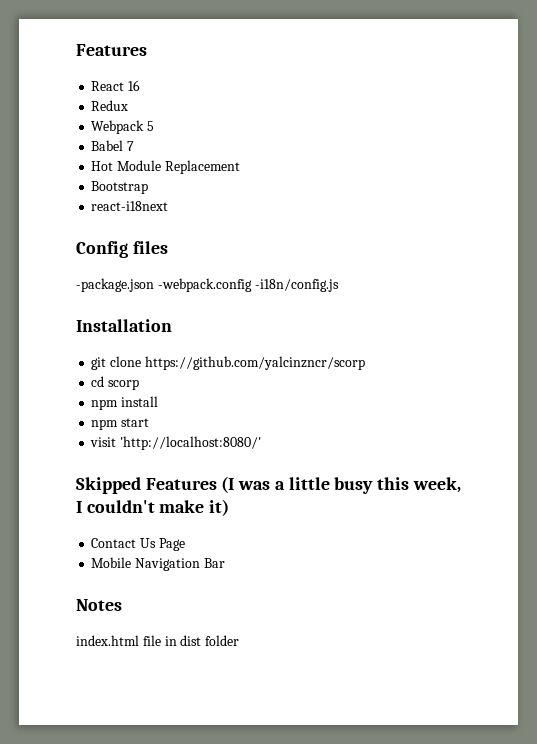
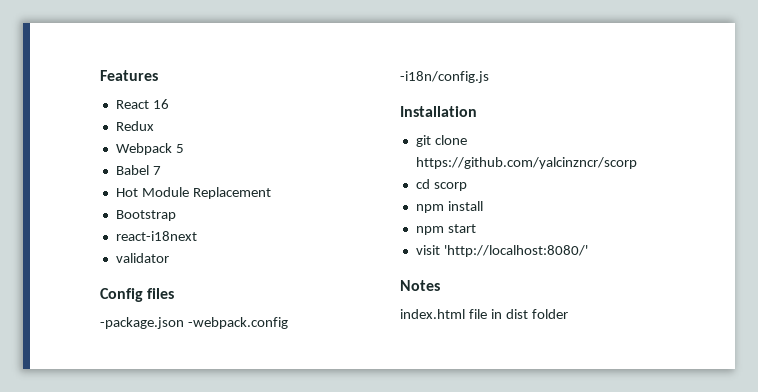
+ validator
- Skipped Features (I was a little busy this week, I couldn't make it)
- Contact Us Page
- Mobile Navigation Bar

